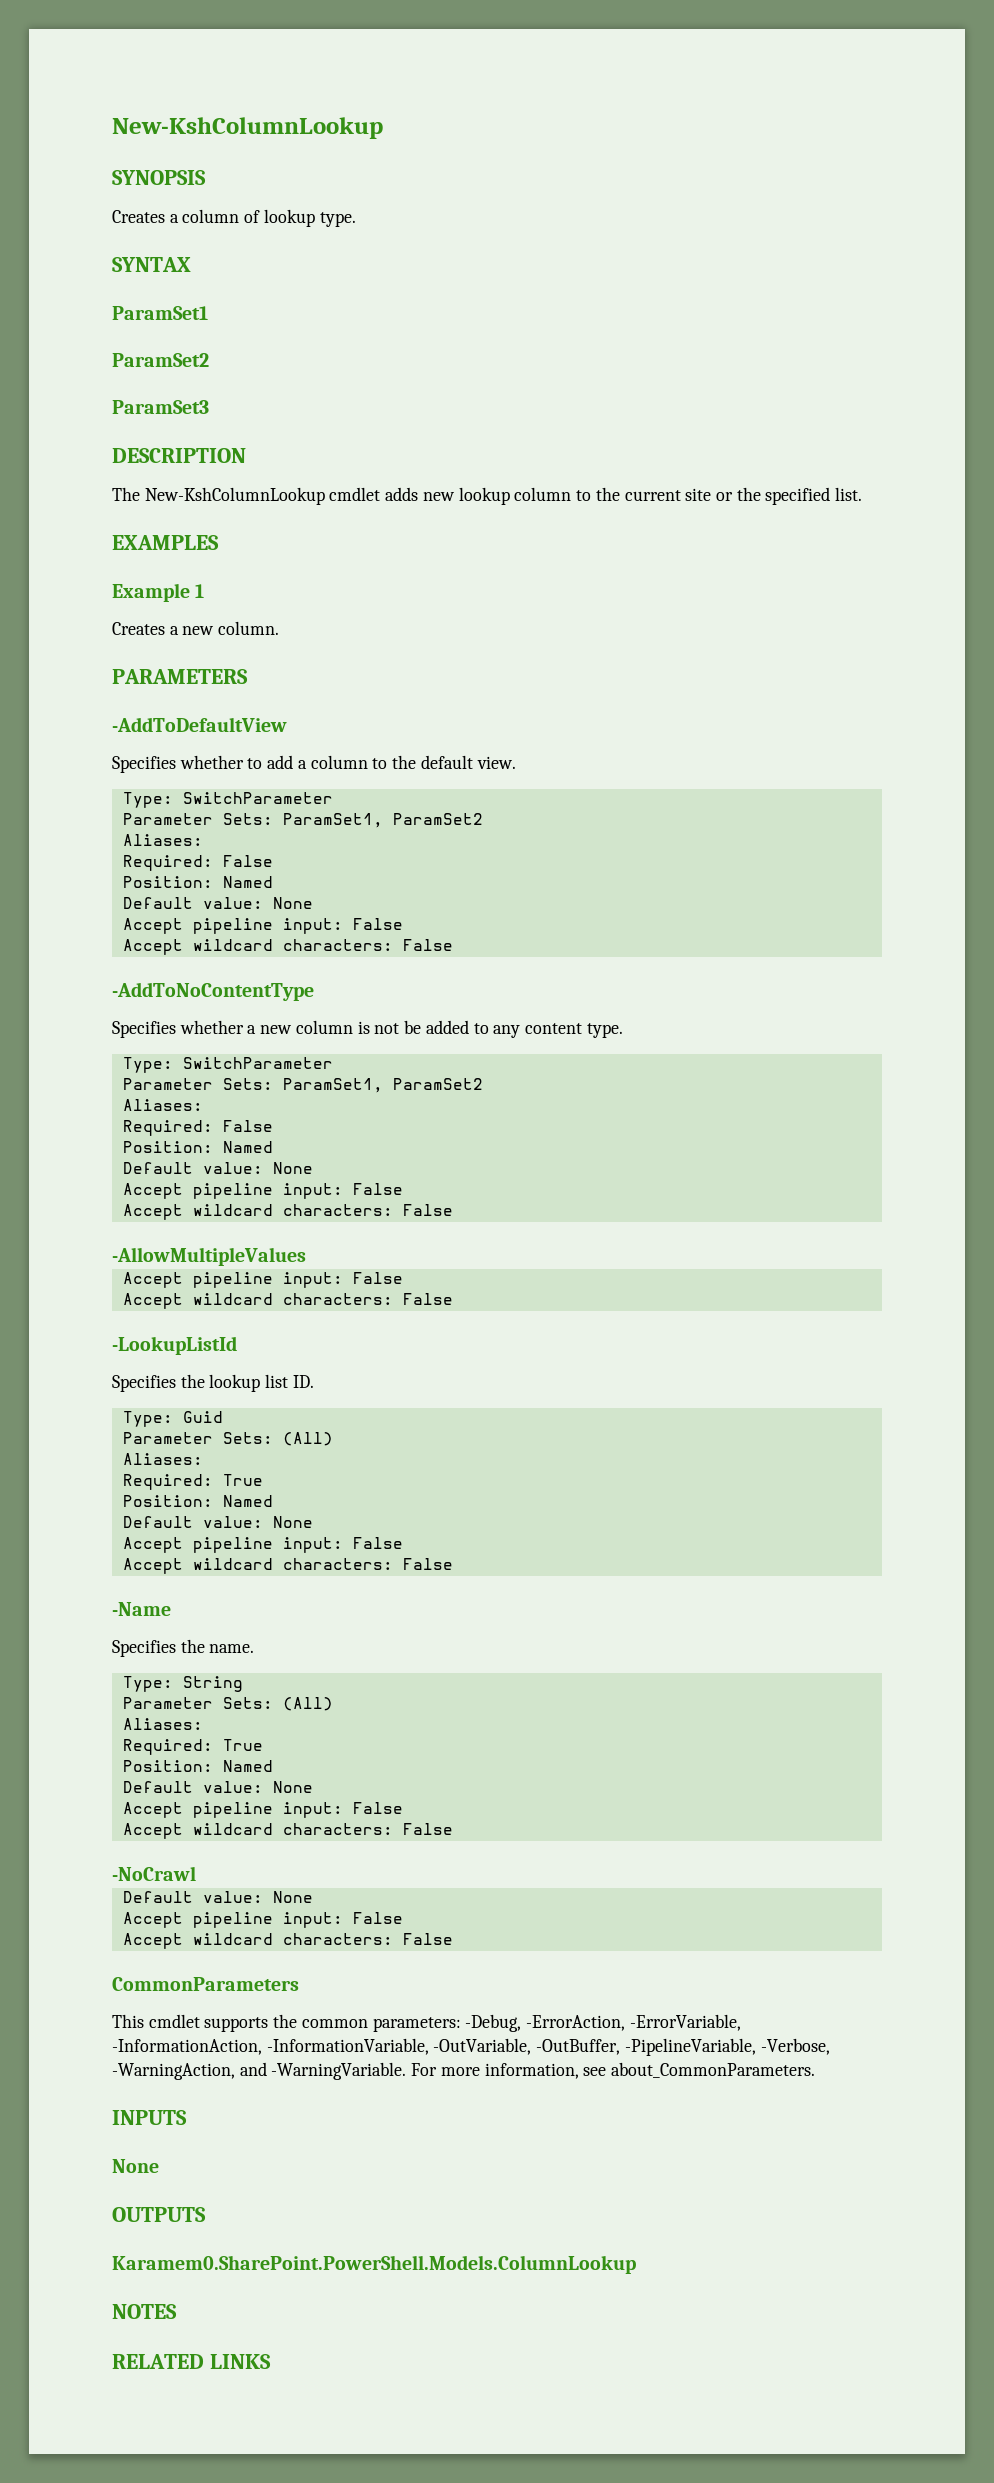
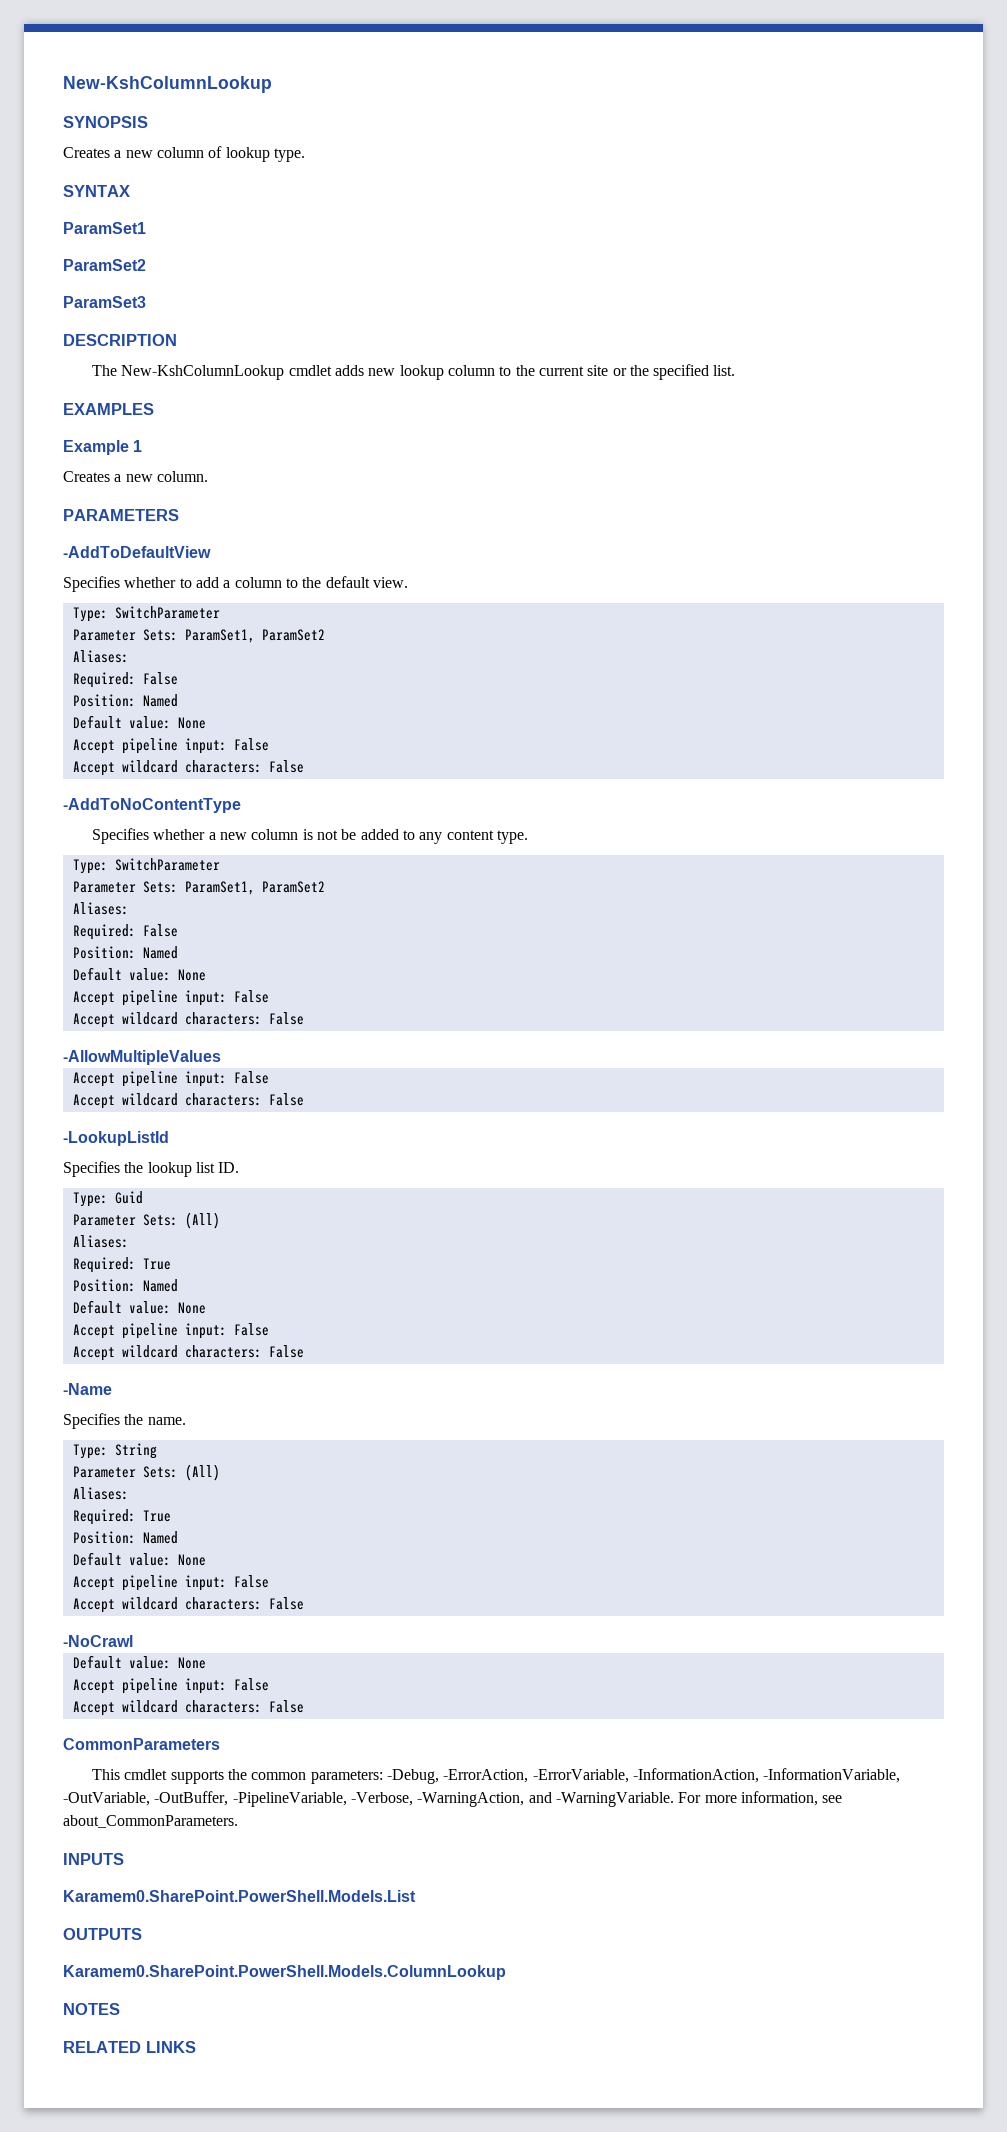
- Creates a column of lookup type.
+ Creates a new column of lookup type.
  INPUTS
- None
+ Karamem0.SharePoint.PowerShell.Models.List

